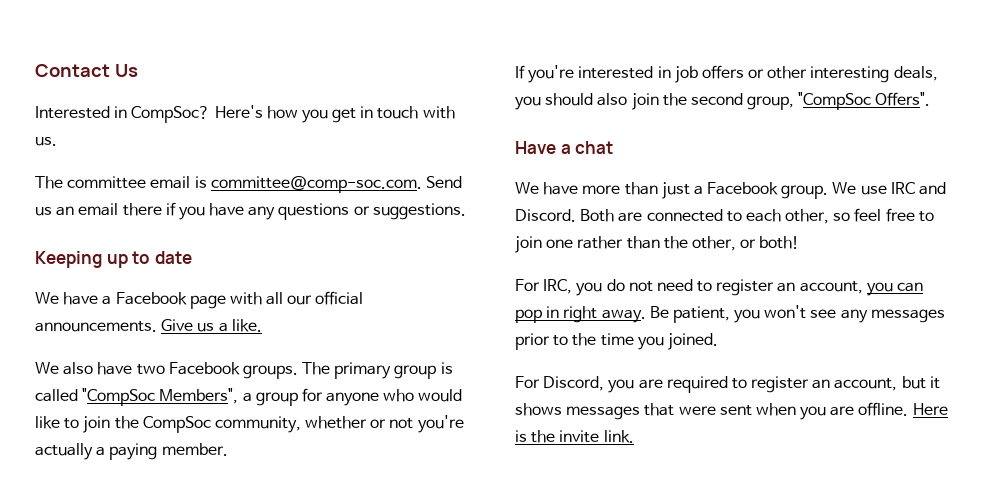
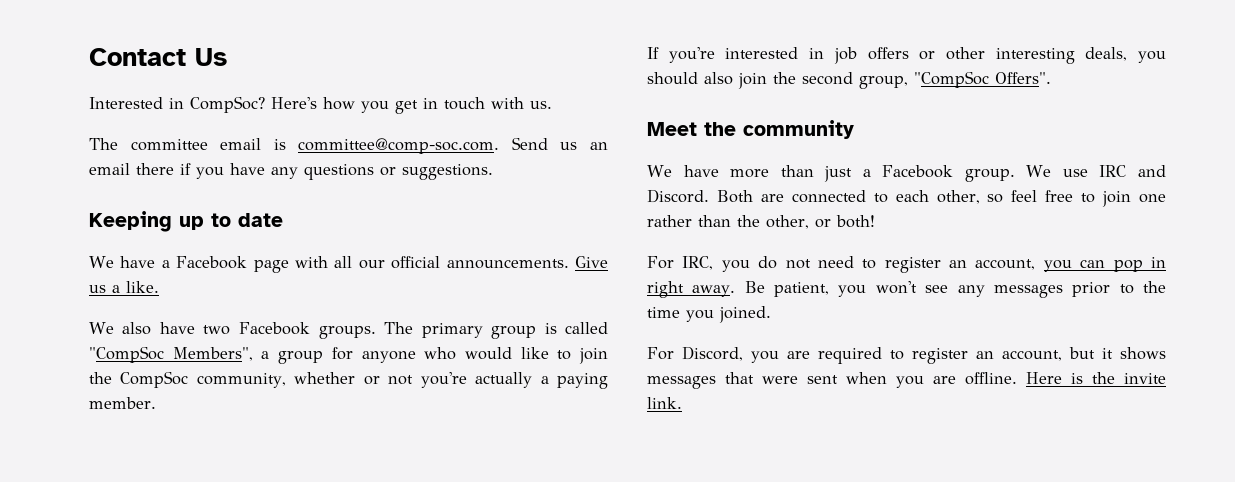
- Have a chat
+ Meet the community

